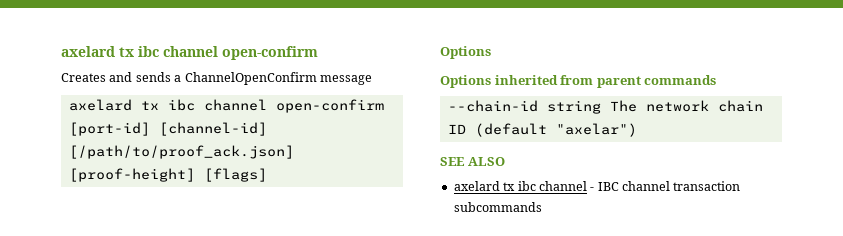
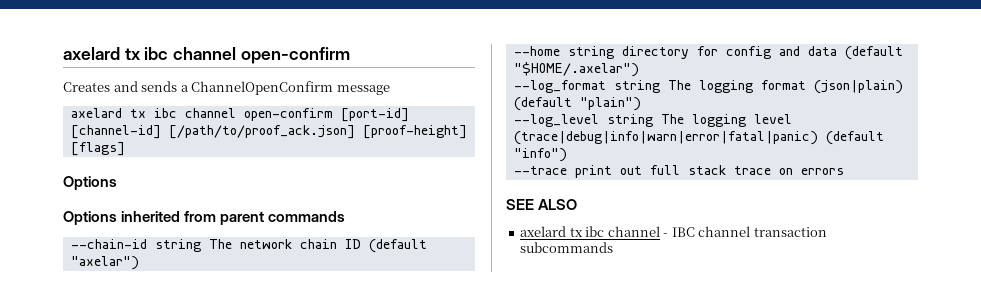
+ --home string directory for config and data (default "$HOME/.axelar")
+ --log_format string The logging format (json|plain) (default "plain")
+ --log_level string The logging level (trace|debug|info|warn|error|fatal|panic) (default "info")
+ --trace print out full stack trace on errors

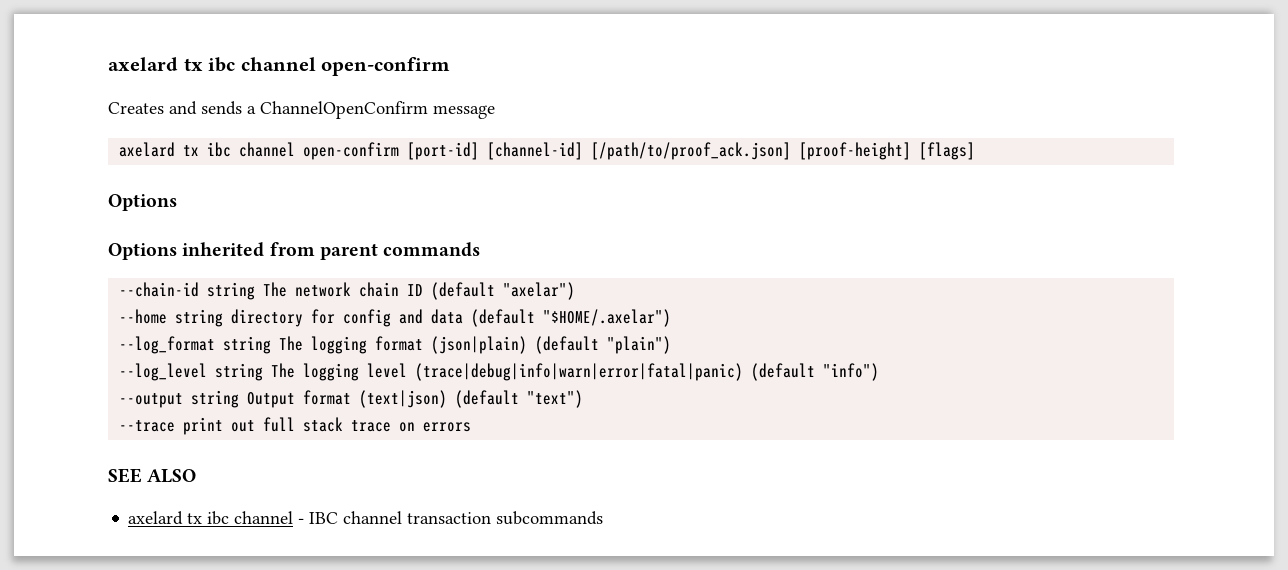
+ --output string Output format (text|json) (default "text")

